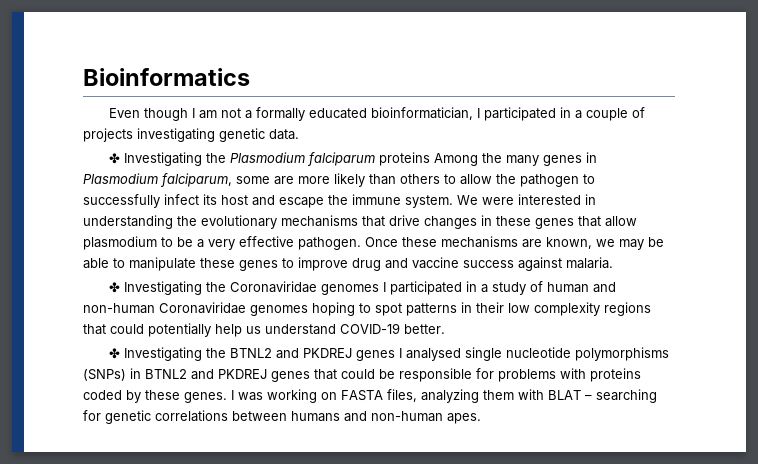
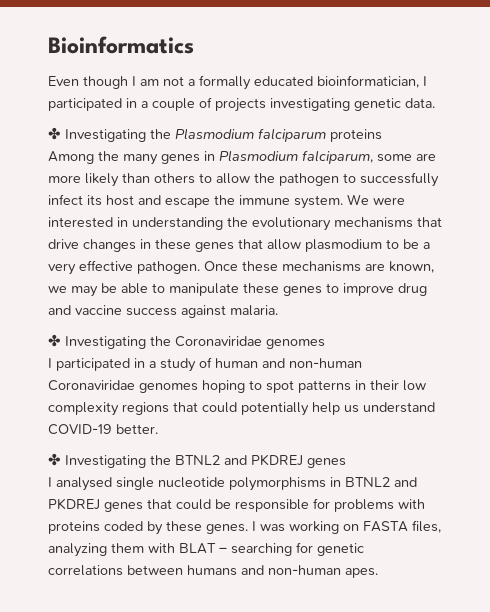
- ✤ Investigating the Plasmodium falciparum proteins Among the many genes in Plasmodium falciparum, some are more likely than others to allow the pathogen to successfully infect its host and escape the immune system.
+ ✤ Investigating the Plasmodium falciparum proteins
+ Among the many genes in Plasmodium falciparum, some are more likely than others to allow the pathogen to successfully infect its host and escape the immune system.
- ✤ Investigating the Coronaviridae genomes I participated in a study of human and non-human Coronaviridae genomes hoping to spot patterns in their low complexity regions that could potentially help us understand COVID-19 better.
+ ✤ Investigating the Coronaviridae genomes
+ I participated in a study of human and non-human Coronaviridae genomes hoping to spot patterns in their low complexity regions that could potentially help us understand COVID-19 better.
- ✤ Investigating the BTNL2 and PKDREJ genes I analysed single nucleotide polymorphisms (SNPs) in BTNL2 and PKDREJ genes that could be responsible for problems with proteins coded by these genes.
+ ✤ Investigating the BTNL2 and PKDREJ genes
+ I analysed single nucleotide polymorphisms in BTNL2 and PKDREJ genes that could be responsible for problems with proteins coded by these genes.

